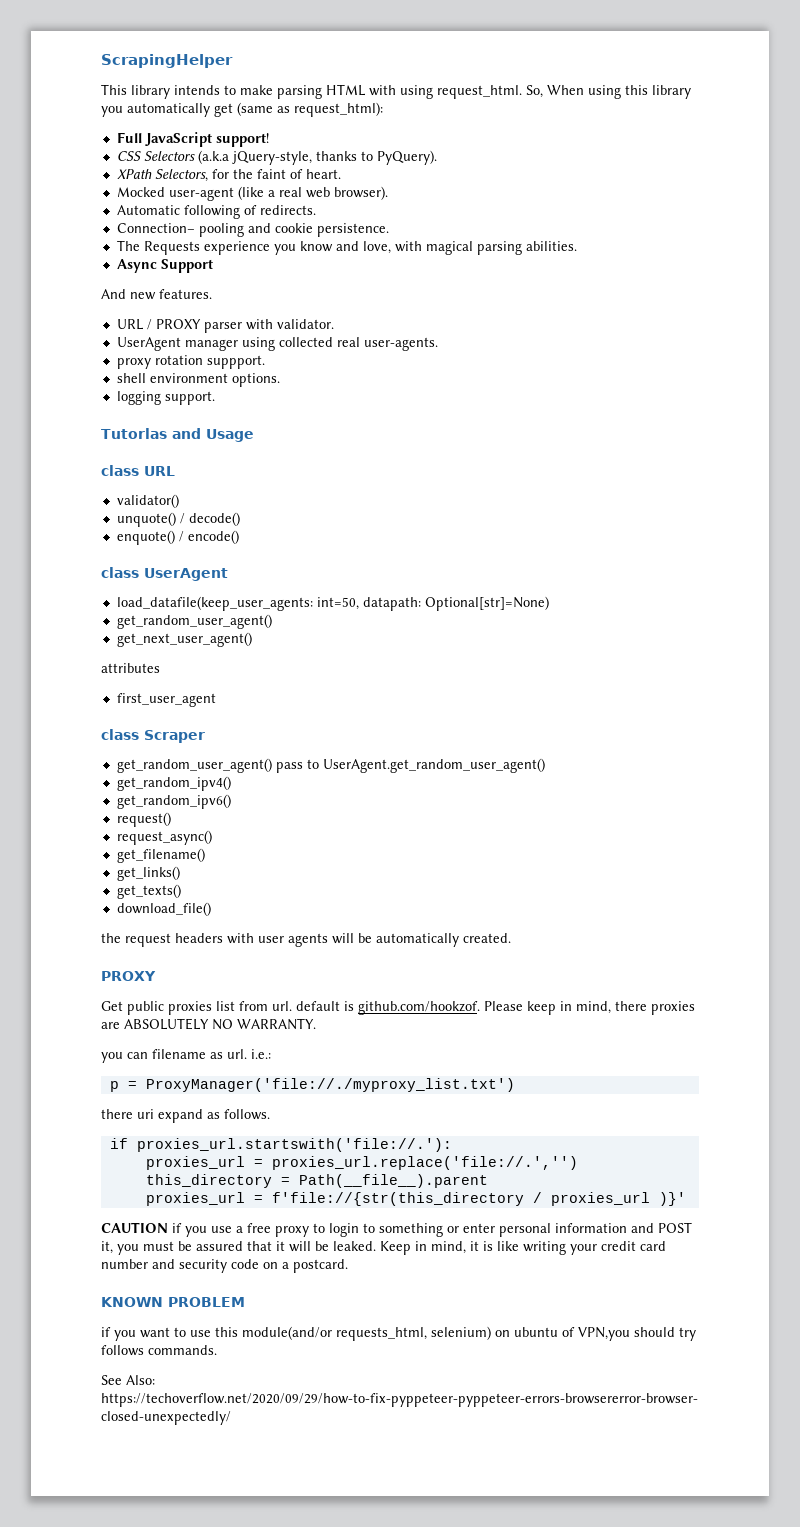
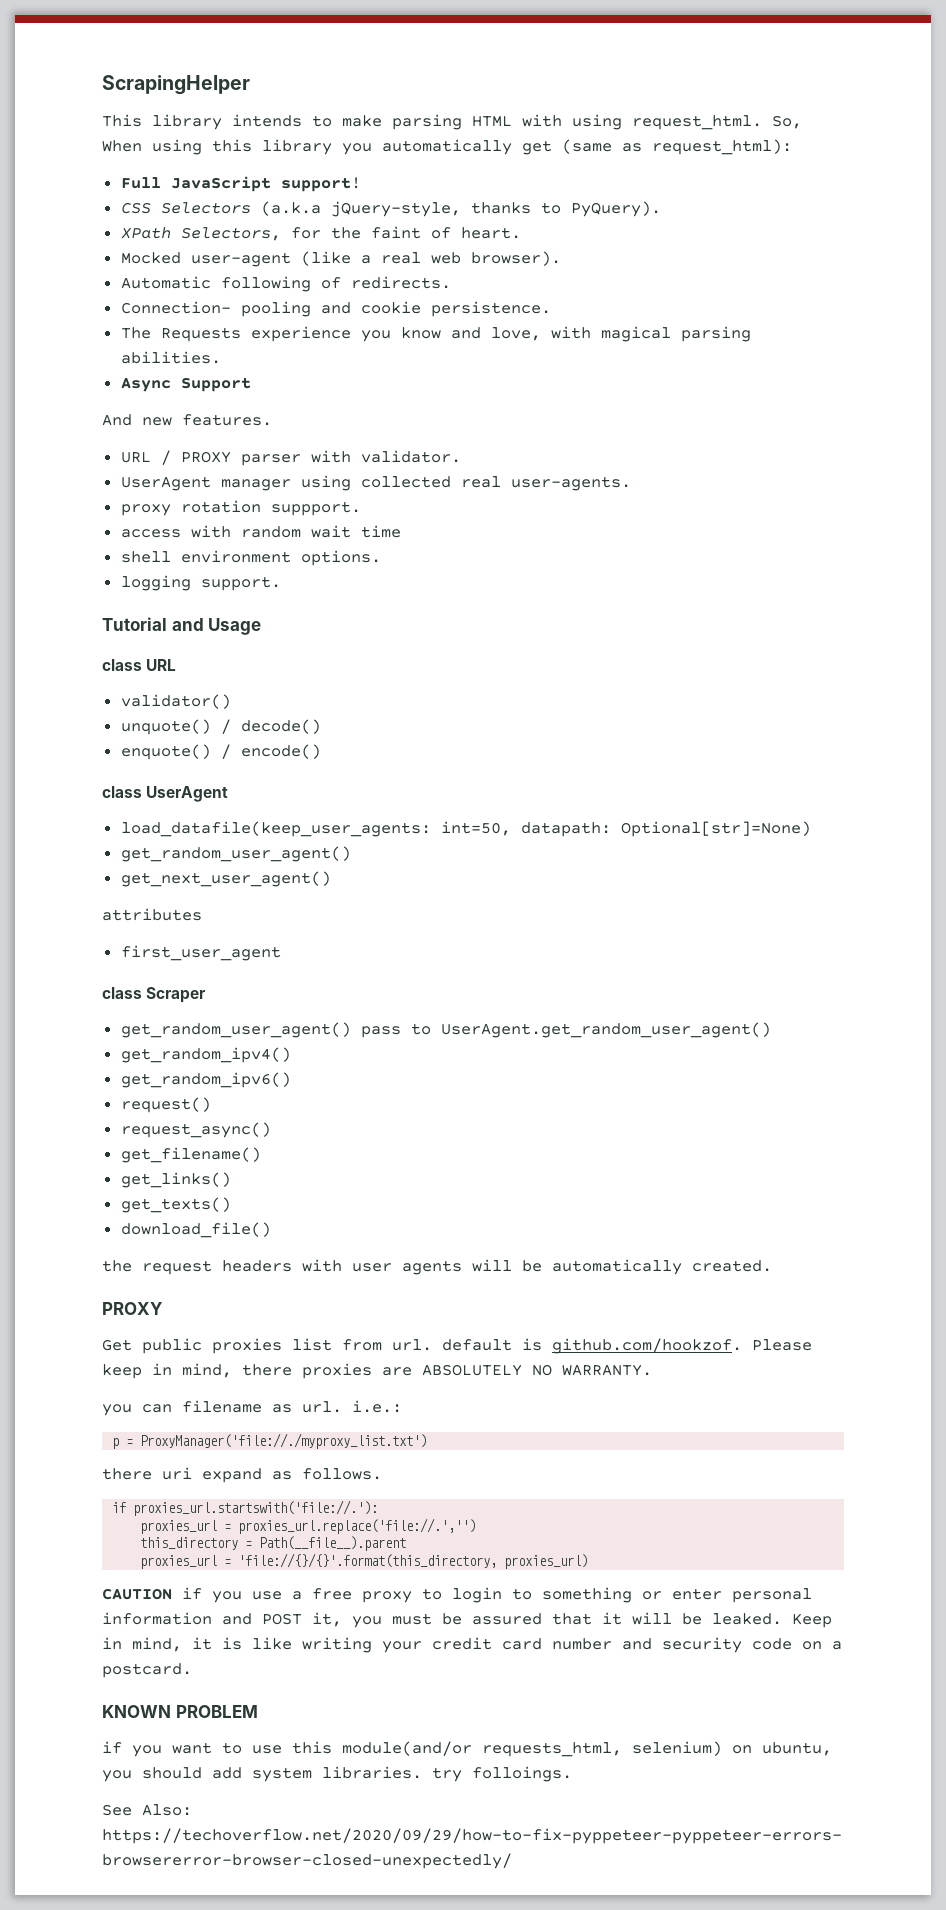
+ access with random wait time
- Tutorlas and Usage
+ Tutorial and Usage
- proxies_url = f'file://{str(this_directory / proxies_url )}'
+ proxies_url = 'file://{}/{}'.format(this_directory, proxies_url)
- if you want to use this module(and/or requests_html, selenium) on ubuntu of VPN,you should try follows commands.
+ if you want to use this module(and/or requests_html, selenium) on ubuntu, you should add system libraries. try folloings.

